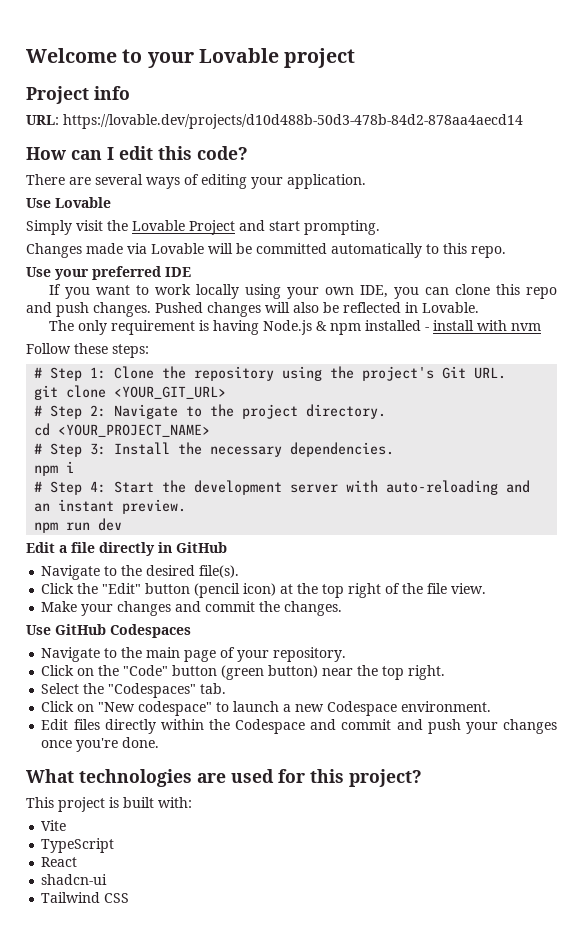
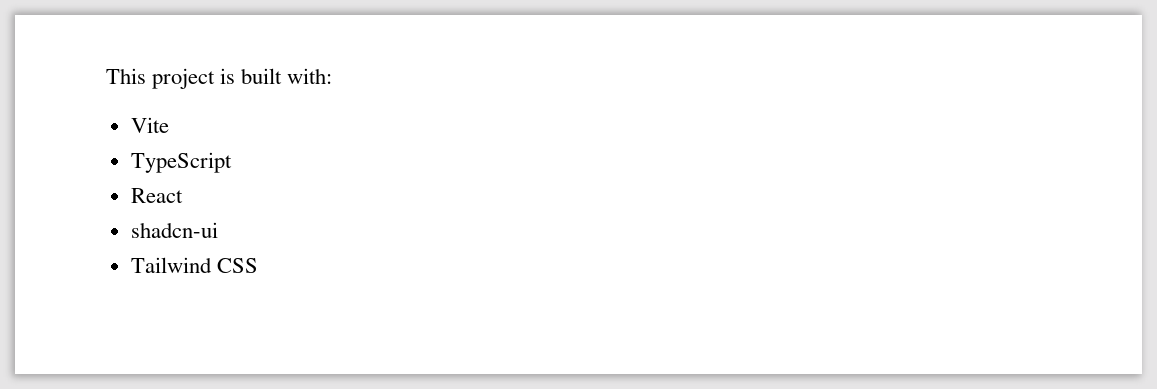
- Welcome to your Lovable project
- Project info
- URL: https://lovable.dev/projects/d10d488b-50d3-478b-84d2-878aa4aecd14
- How can I edit this code?
- There are several ways of editing your application.
- Use Lovable
- Simply visit the Lovable Project and start prompting.
- Changes made via Lovable will be committed automatically to this repo.
- Use your preferred IDE
- If you want to work locally using your own IDE, you can clone this repo and push changes. Pushed changes will also be reflected in Lovable.
- The only requirement is having Node.js & npm installed - install with nvm
- Follow these steps:
- # Step 1: Clone the repository using the project's Git URL.
- git clone <YOUR_GIT_URL>
- # Step 2: Navigate to the project directory.
- cd <YOUR_PROJECT_NAME>
- # Step 3: Install the necessary dependencies.
- npm i
- # Step 4: Start the development server with auto-reloading and an instant preview.
- npm run dev
- Edit a file directly in GitHub
- Navigate to the desired file(s).
- Click the "Edit" button (pencil icon) at the top right of the file view.
- Make your changes and commit the changes.
- Use GitHub Codespaces
- Navigate to the main page of your repository.
- Click on the "Code" button (green button) near the top right.
- Select the "Codespaces" tab.
- Click on "New codespace" to launch a new Codespace environment.
- Edit files directly within the Codespace and commit and push your changes once you're done.
- What technologies are used for this project?

